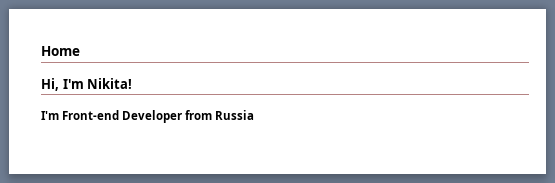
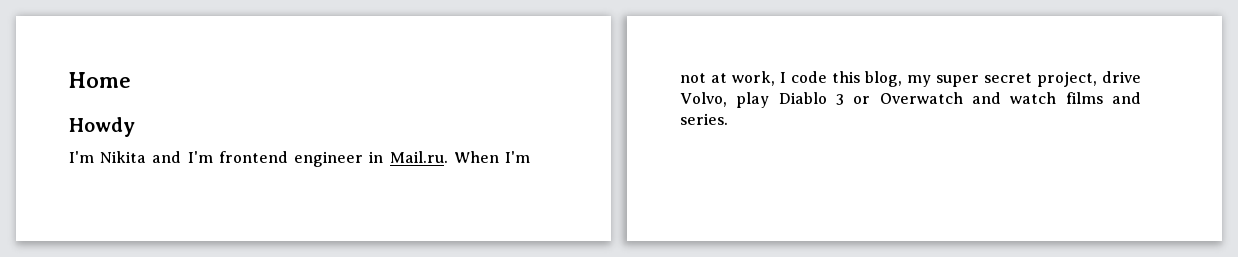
- Hi, I'm Nikita!
- I'm Front-end Developer from Russia
+ Howdy
+ I'm Nikita and I'm frontend engineer in Mail.ru. When I'm not at work, I code this blog, my super secret project, drive Volvo, play Diablo 3 or Overwatch and watch films and series.

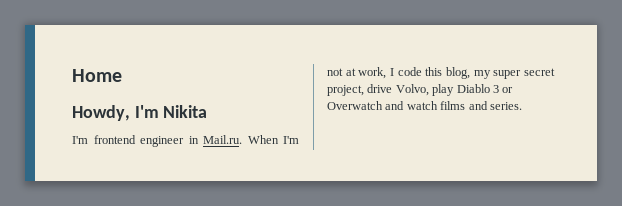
- Howdy
- I'm Nikita and I'm frontend engineer in Mail.ru. When I'm not at work, I code this blog, my super secret project, drive Volvo, play Diablo 3 or Overwatch and watch films and series.
+ Howdy, I'm Nikita
+ I'm frontend engineer in Mail.ru. When I'm not at work, I code this blog, my super secret project, drive Volvo, play Diablo 3 or Overwatch and watch films and series.

